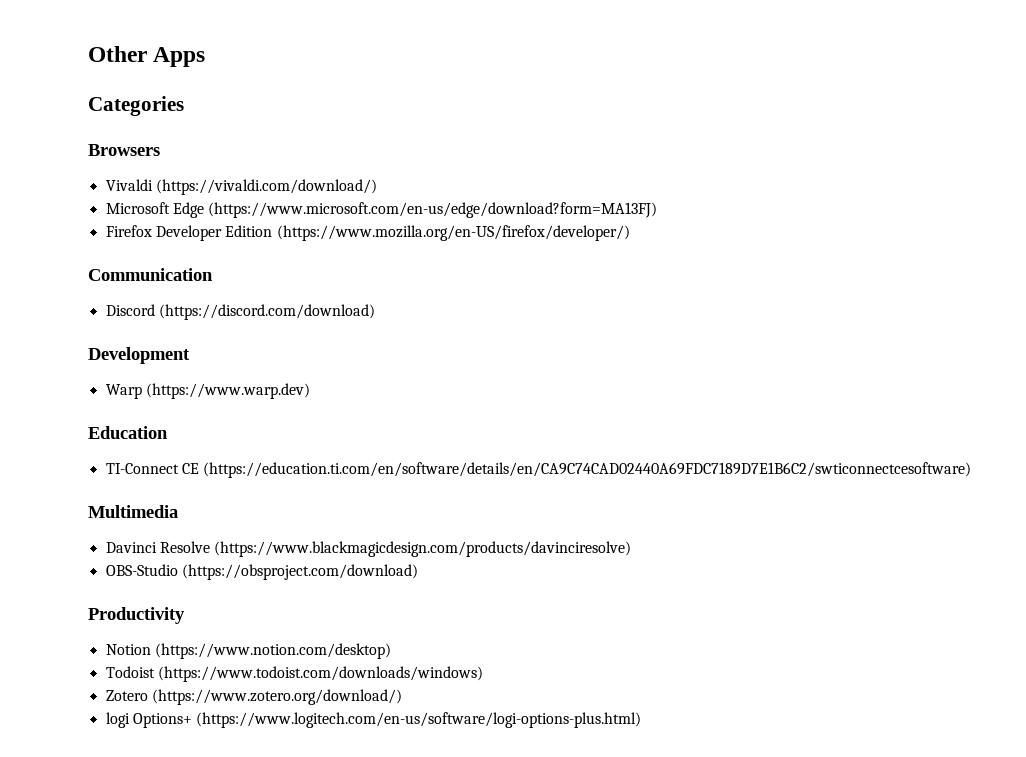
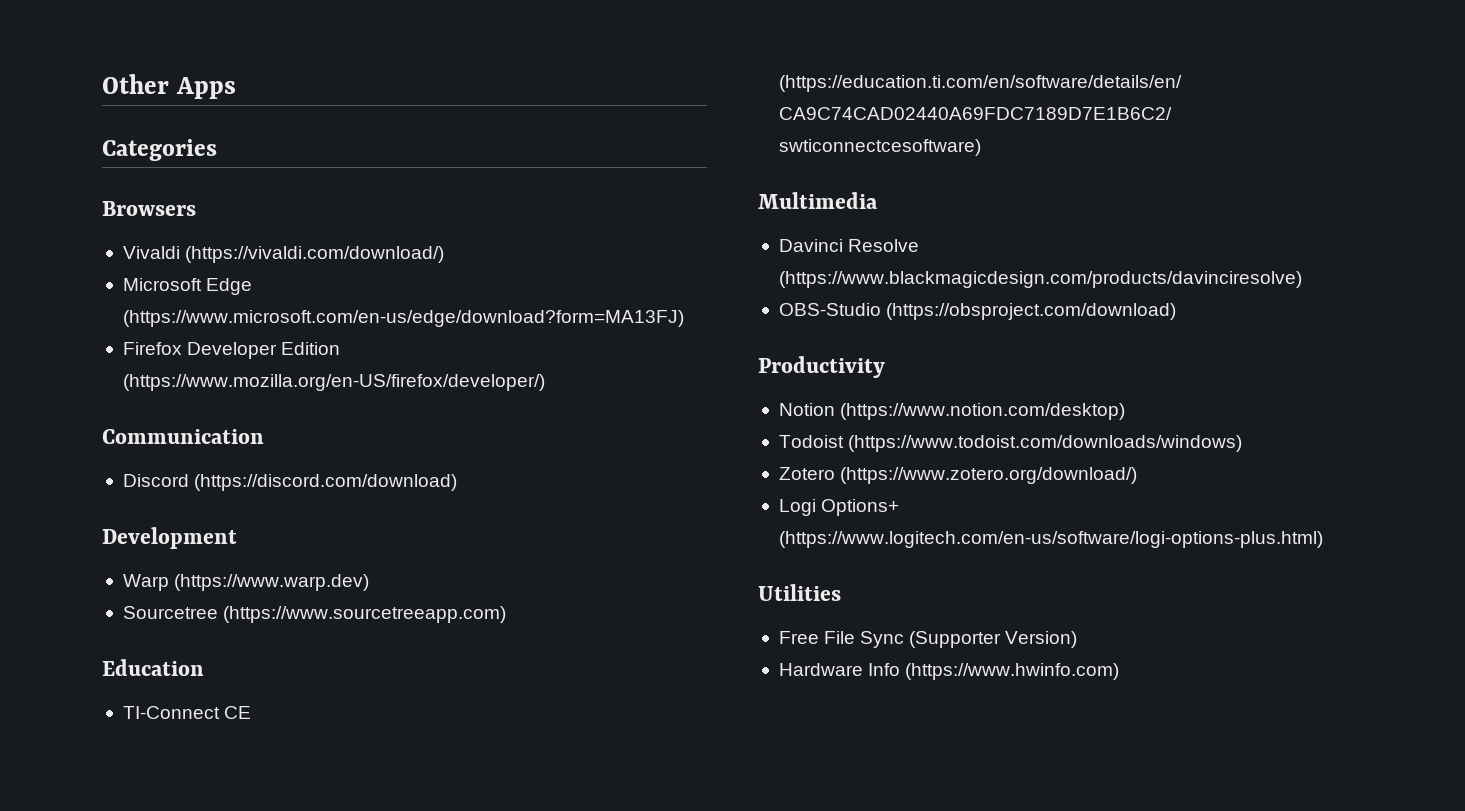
+ Sourcetree (https://www.sourcetreeapp.com)
- logi Options+ (https://www.logitech.com/en-us/software/logi-options-plus.html)
+ Logi Options+ (https://www.logitech.com/en-us/software/logi-options-plus.html)
+ Utilities
+ Free File Sync (Supporter Version)
+ Hardware Info (https://www.hwinfo.com)

